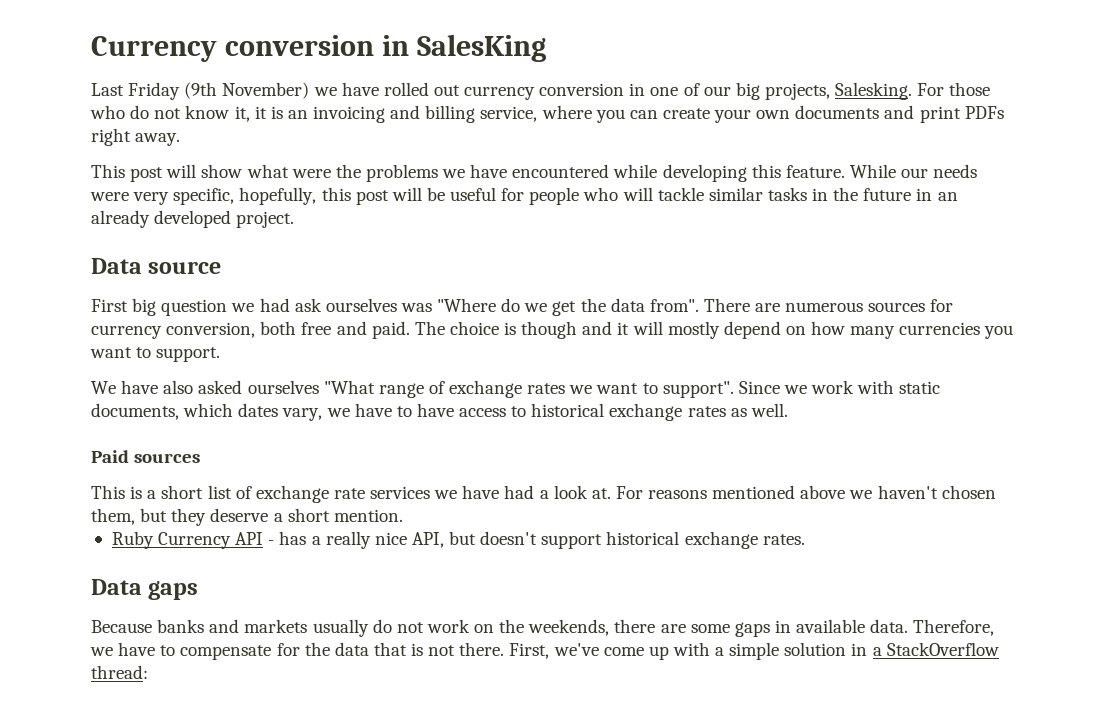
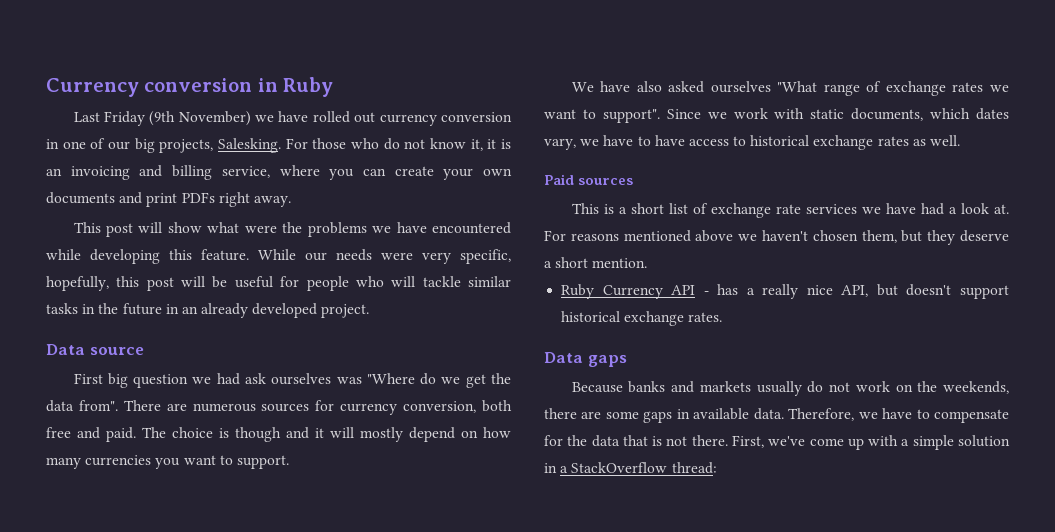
- Currency conversion in SalesKing
+ Currency conversion in Ruby

